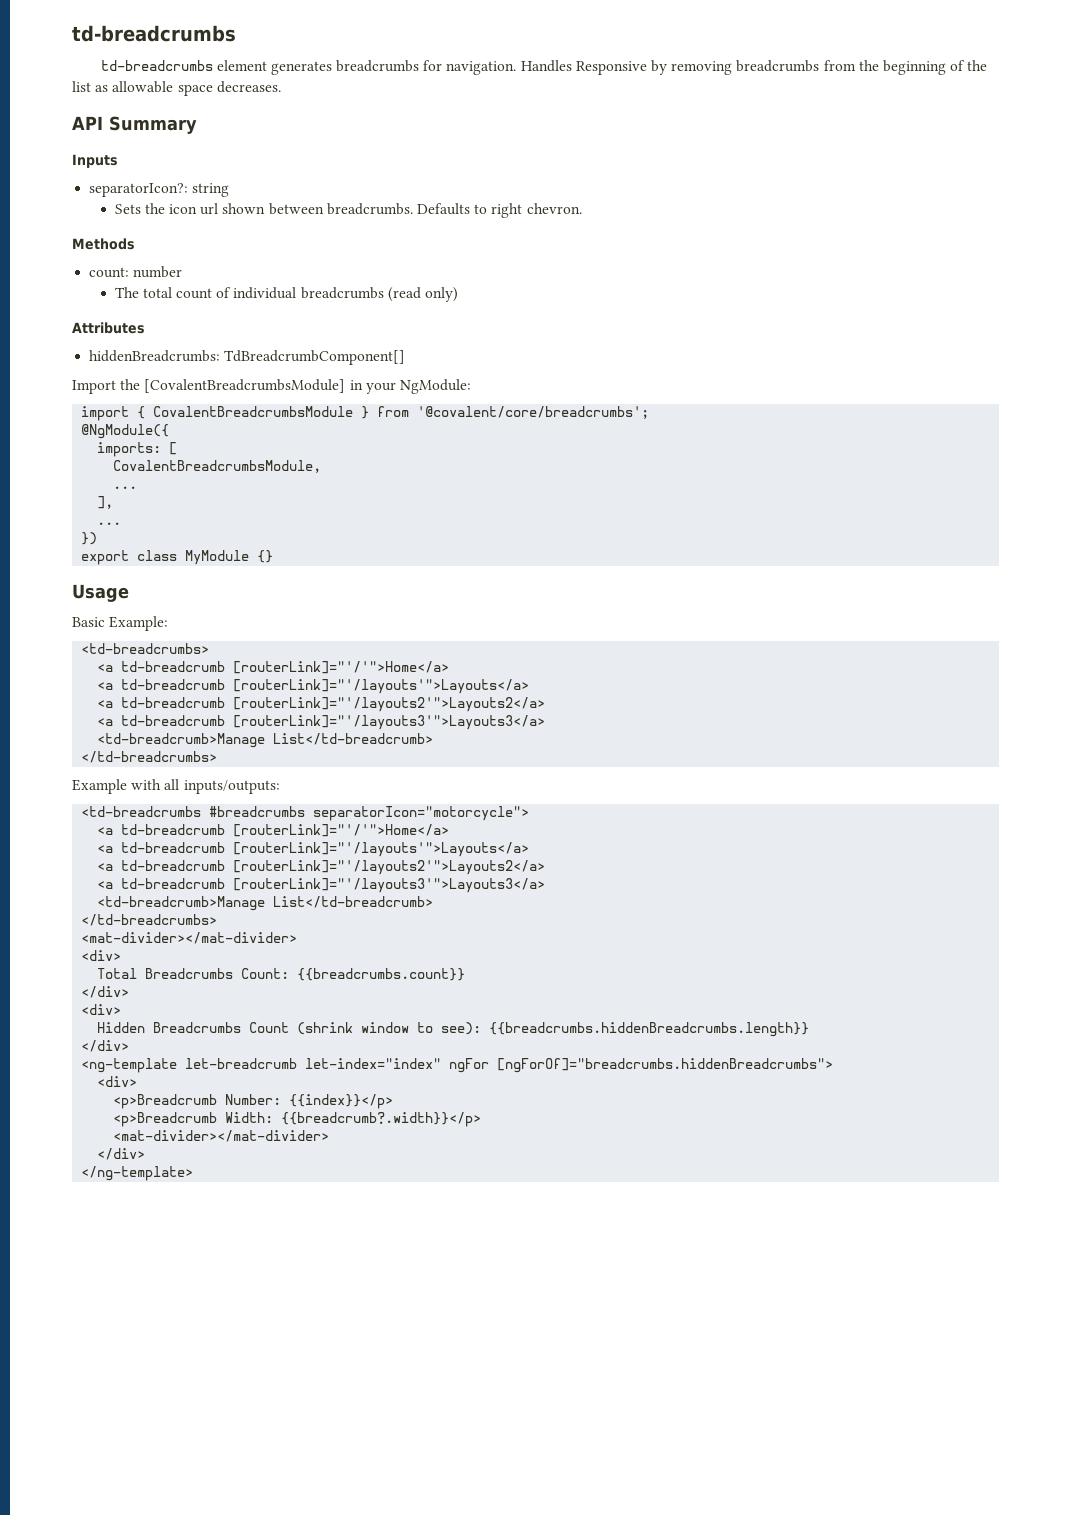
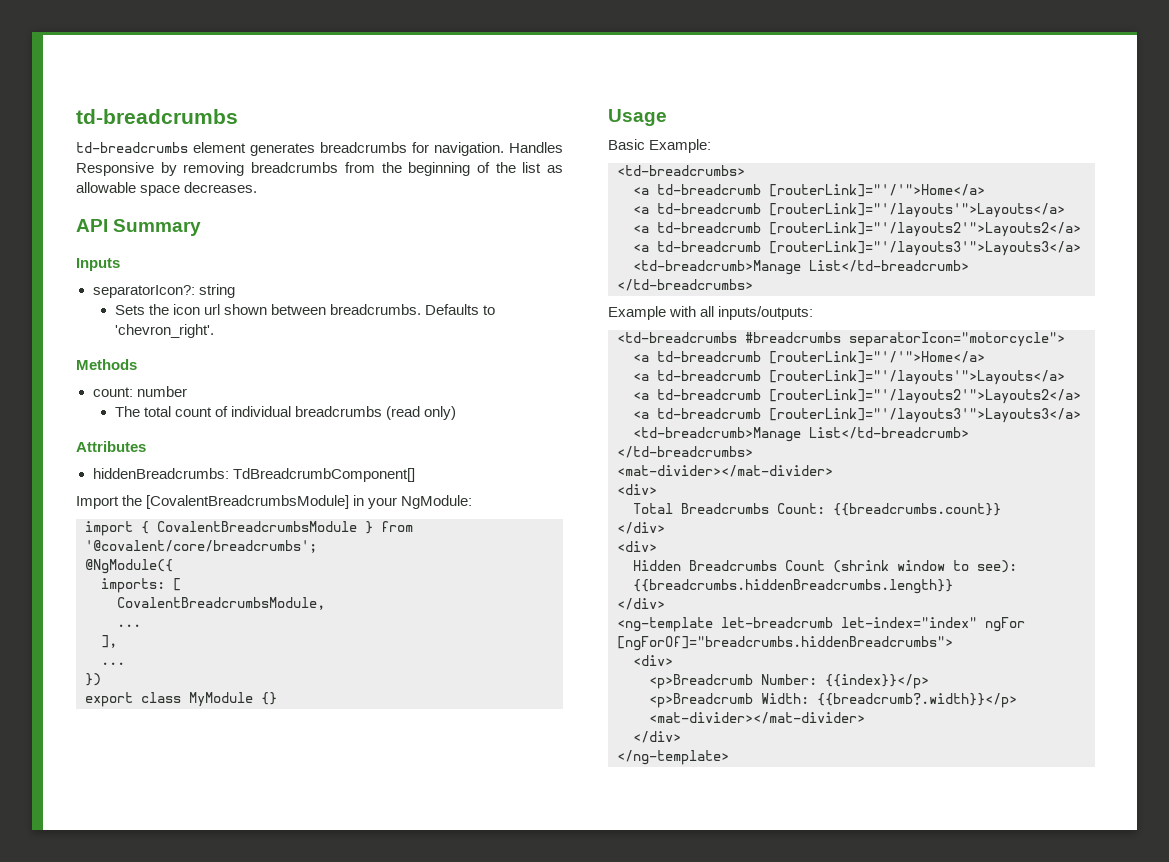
- Defaults to right chevron.
+ Defaults to 'chevron_right'.

